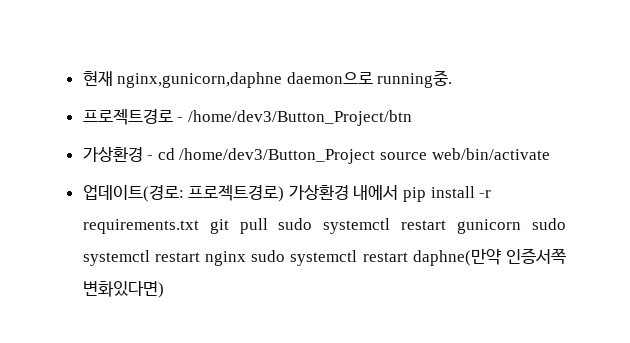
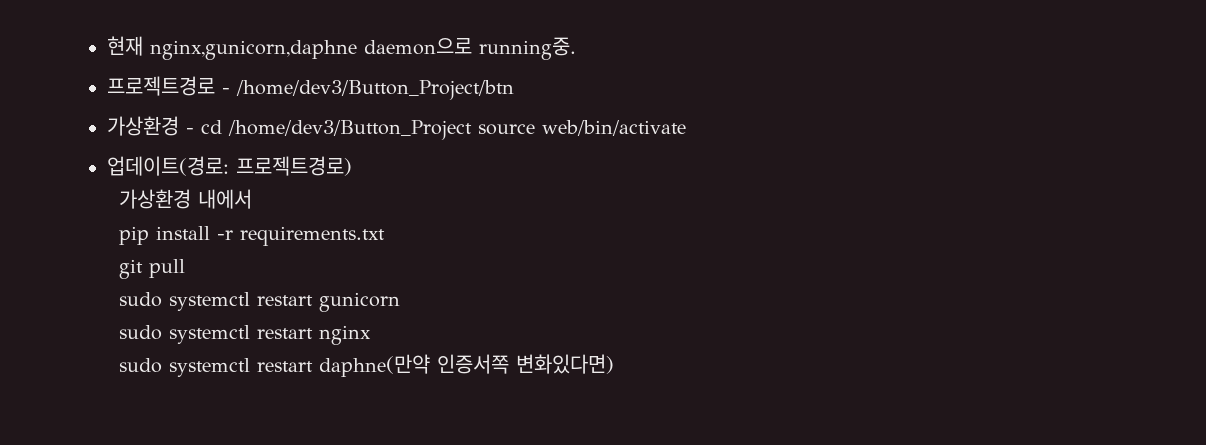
- 업데이트(경로: 프로젝트경로) 가상환경 내에서 pip install -r requirements.txt git pull sudo systemctl restart gunicorn sudo systemctl restart nginx sudo systemctl restart daphne(만약 인증서쪽 변화있다면)
+ 업데이트(경로: 프로젝트경로)
+ 가상환경 내에서
+ pip install -r requirements.txt
+ git pull
+ sudo systemctl restart gunicorn
+ sudo systemctl restart nginx
+ sudo systemctl restart daphne(만약 인증서쪽 변화있다면)

